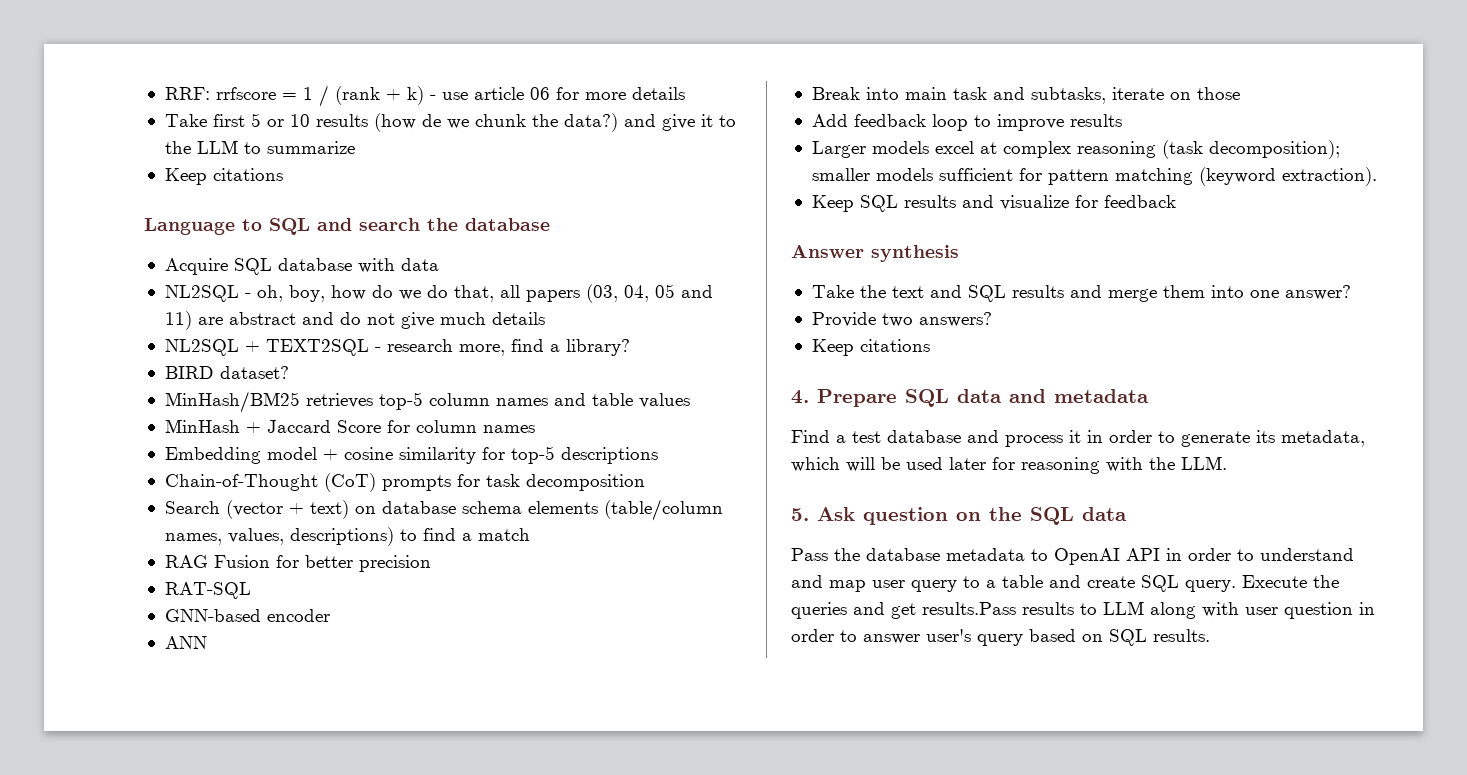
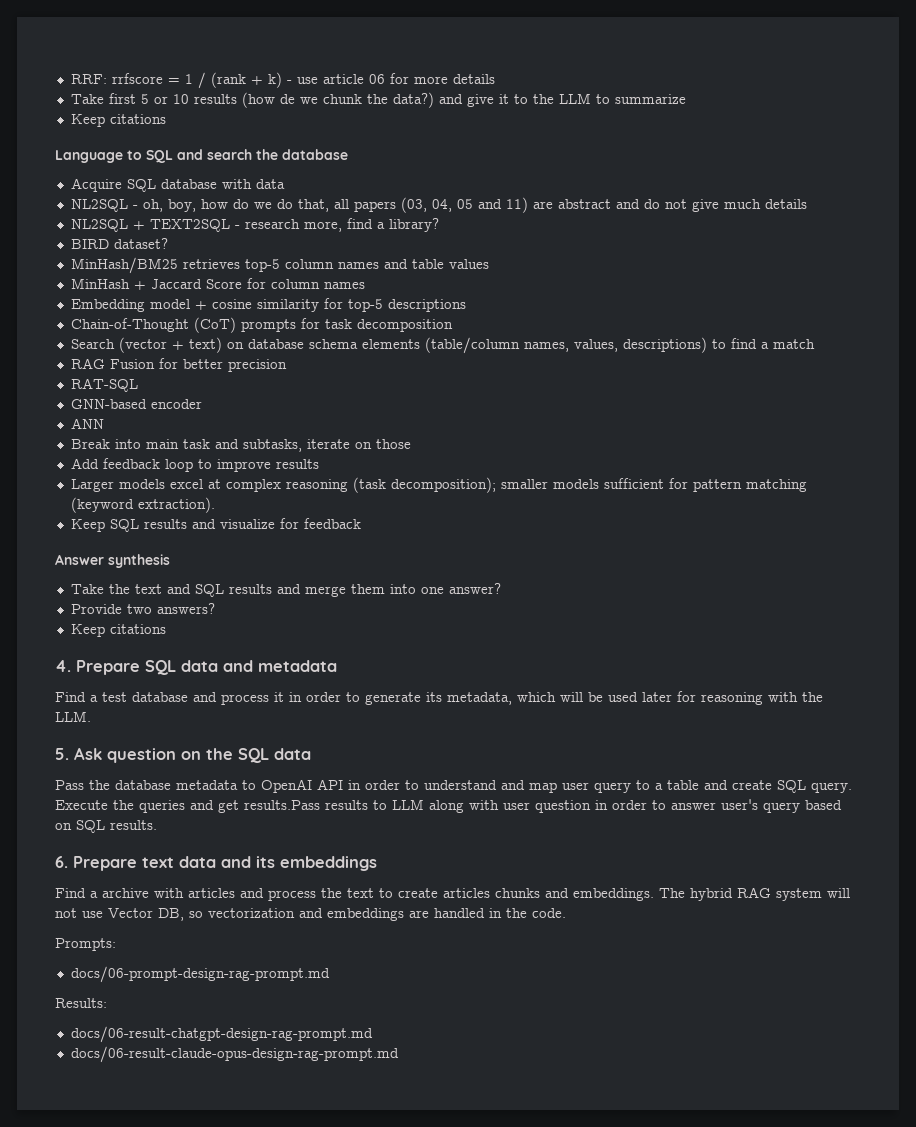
+ 6. Prepare text data and its embeddings
+ Find a archive with articles and process the text to create articles chunks and embeddings. The hybrid RAG system will not use Vector DB, so vectorization and embeddings are handled in the code.
+ Prompts:
+ docs/06-prompt-design-rag-prompt.md
+ Results:
+ docs/06-result-chatgpt-design-rag-prompt.md
+ docs/06-result-claude-opus-design-rag-prompt.md

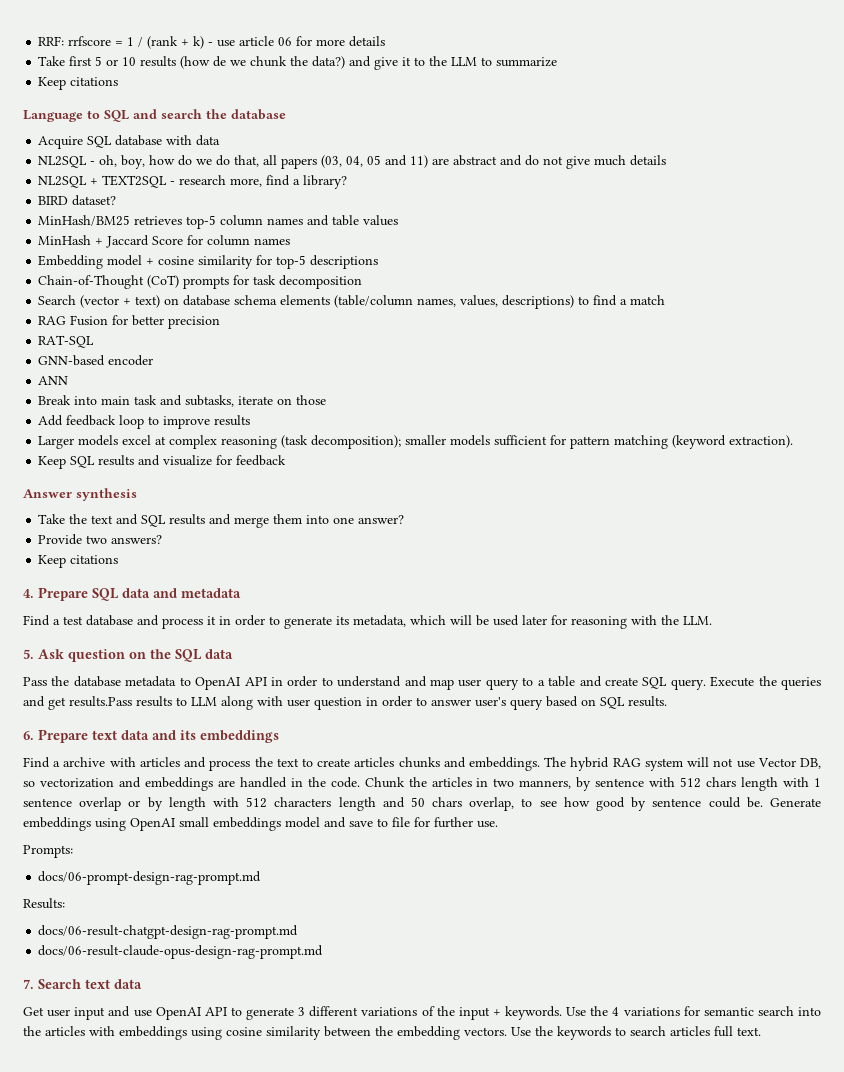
+ Chunk the articles in two manners, by sentence with 512 chars length with 1 sentence overlap or by length with 512 characters length and 50 chars overlap, to see how good by sentence could be. Generate embeddings using OpenAI small embeddings model and save to file for further use.
+ 7. Search text data
+ Get user input and use OpenAI API to generate 3 different variations of the input + keywords. Use the 4 variations for semantic search into the articles with embeddings using cosine similarity between the embedding vectors. Use the keywords to search articles full text.

